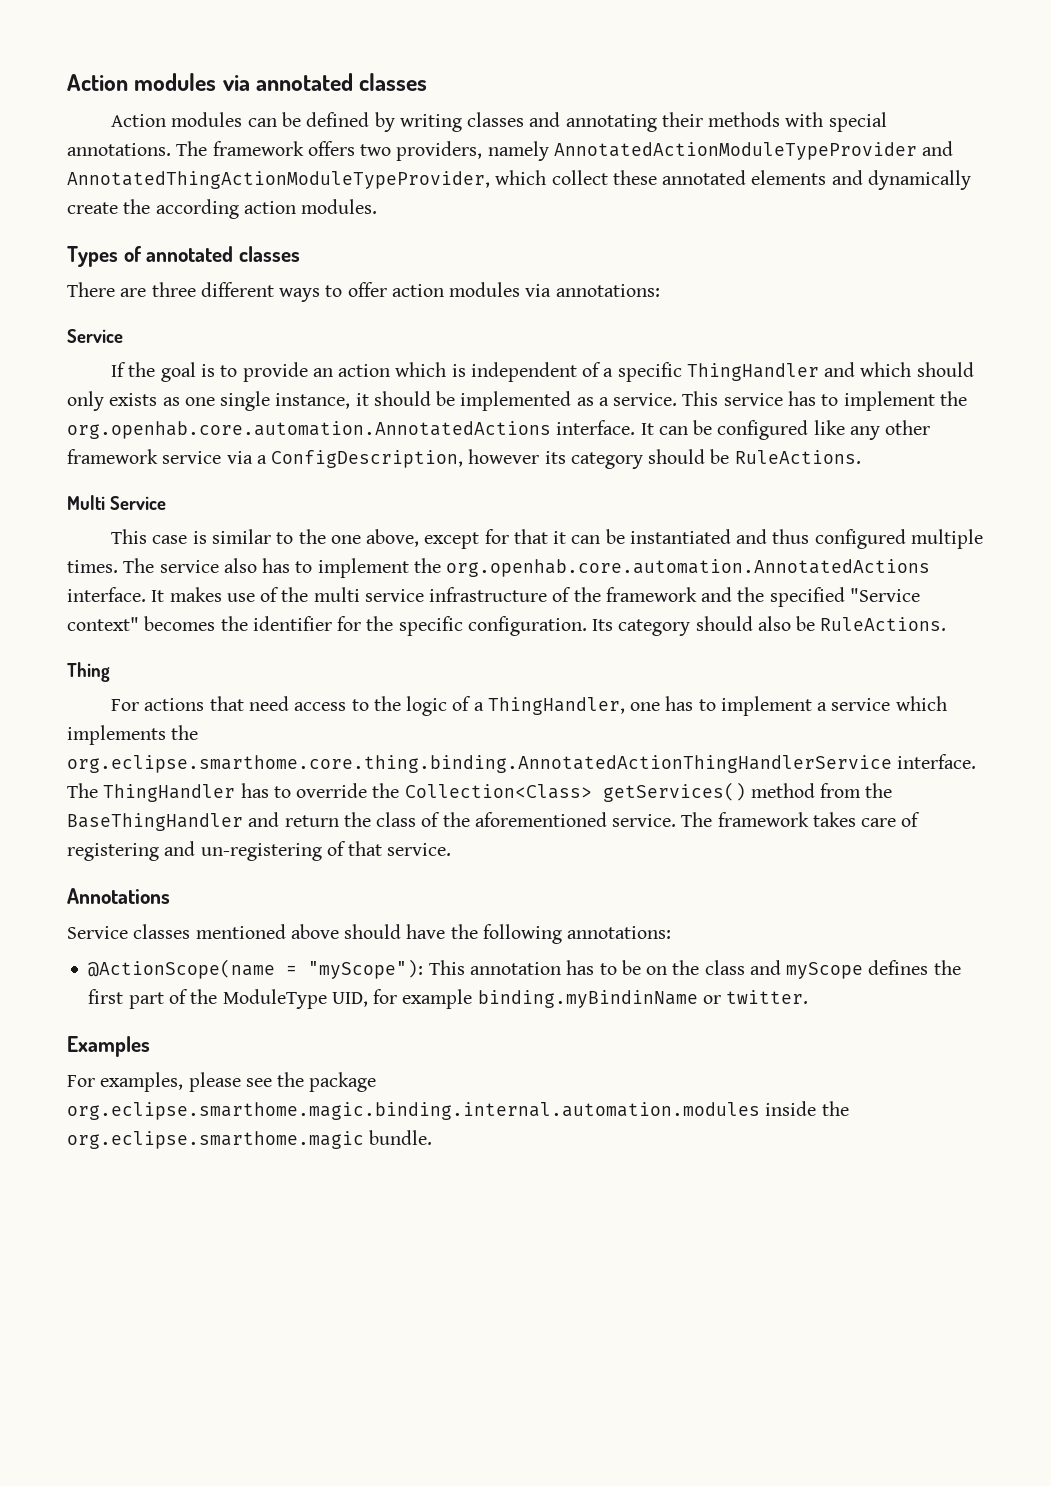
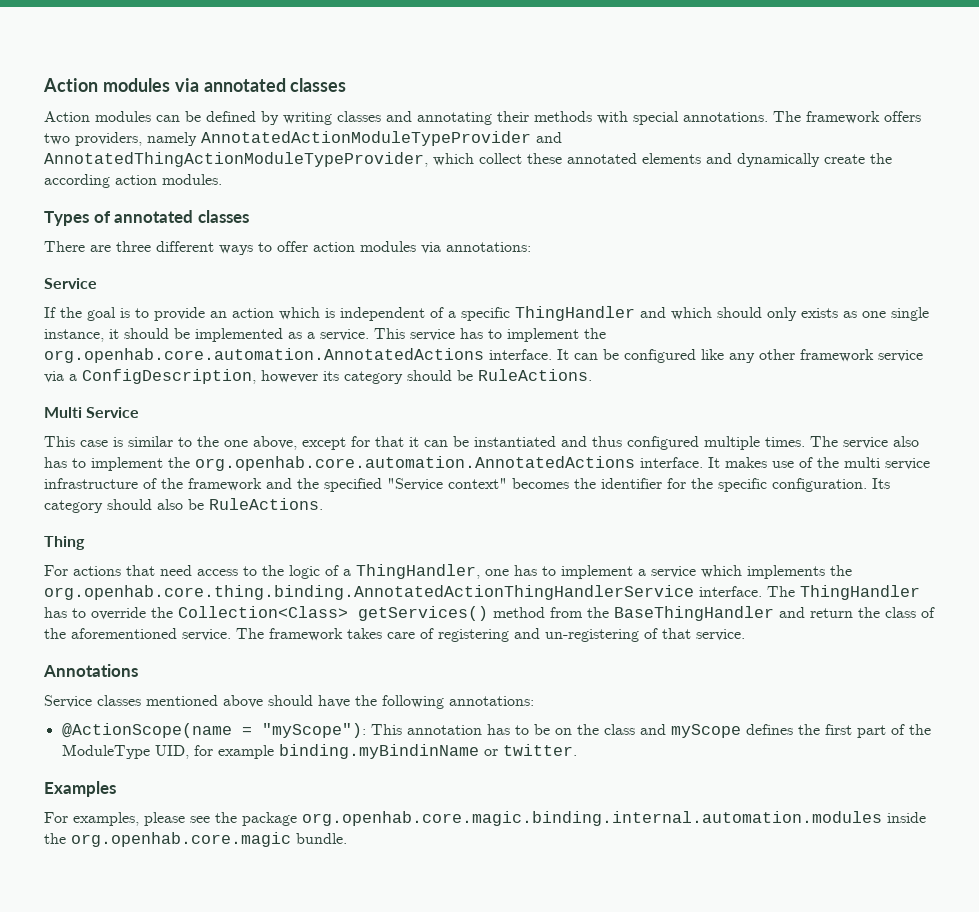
- For actions that need access to the logic of a ThingHandler, one has to implement a service which implements the org.eclipse.smarthome.core.thing.binding.AnnotatedActionThingHandlerService interface.
+ For actions that need access to the logic of a ThingHandler, one has to implement a service which implements the org.openhab.core.thing.binding.AnnotatedActionThingHandlerService interface.
- For examples, please see the package org.eclipse.smarthome.magic.binding.internal.automation.modules inside the org.eclipse.smarthome.magic bundle.
+ For examples, please see the package org.openhab.core.magic.binding.internal.automation.modules inside the org.openhab.core.magic bundle.

